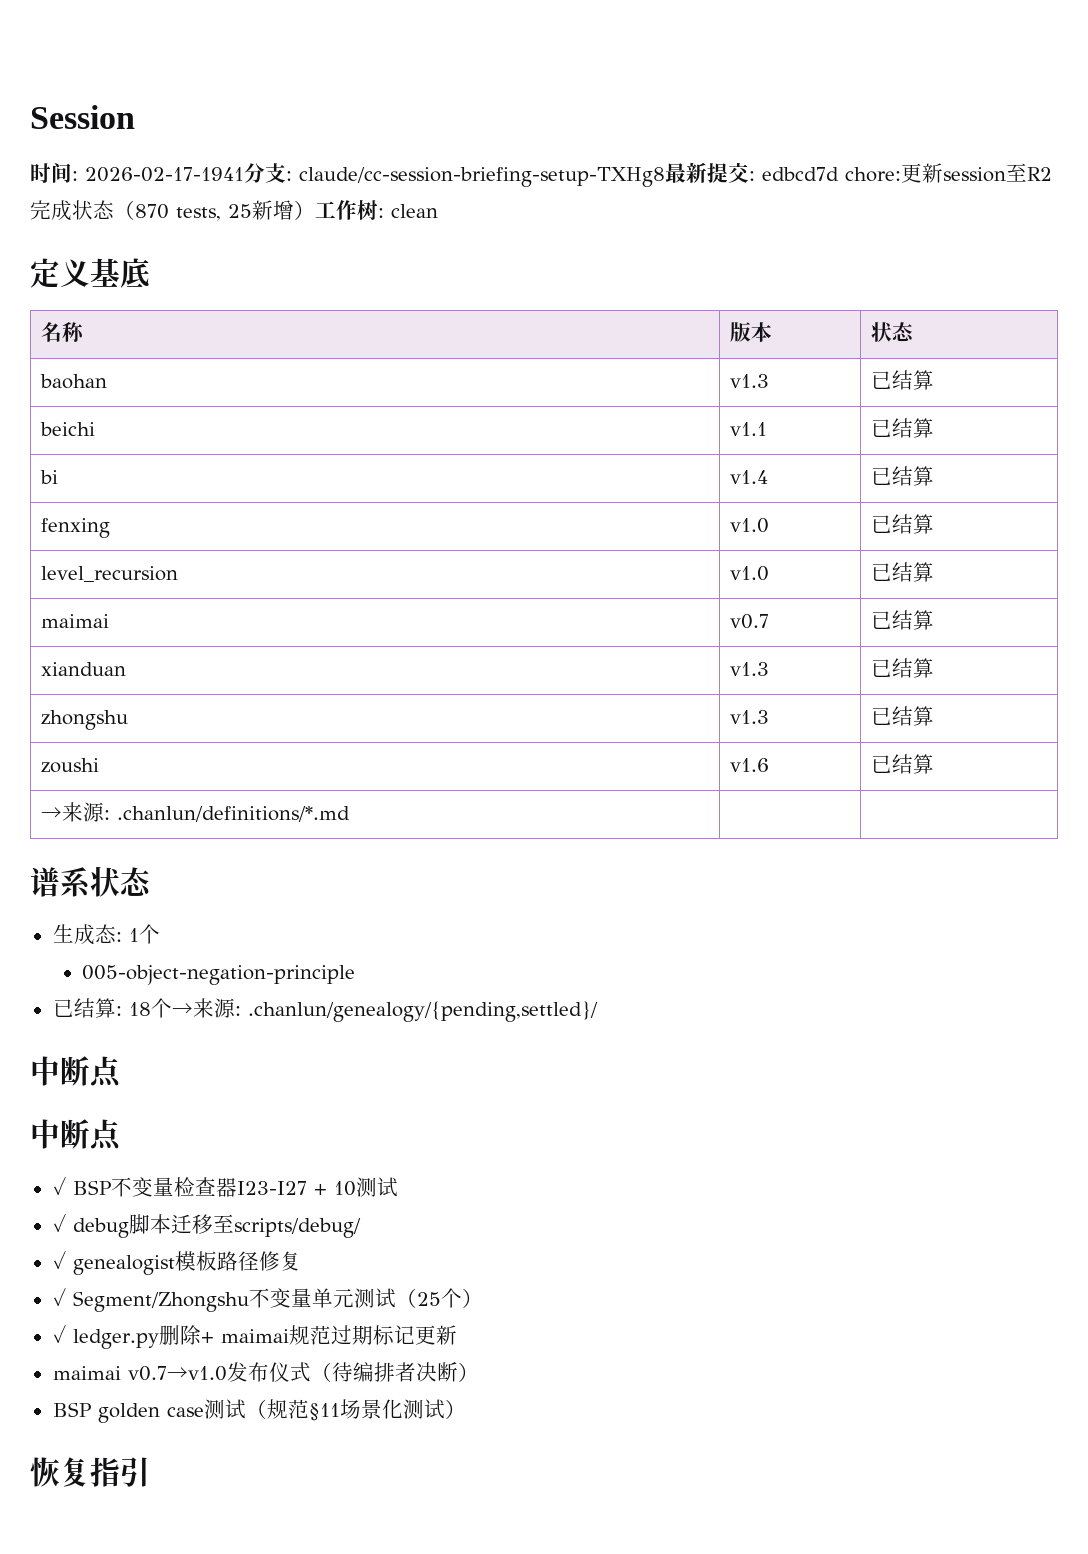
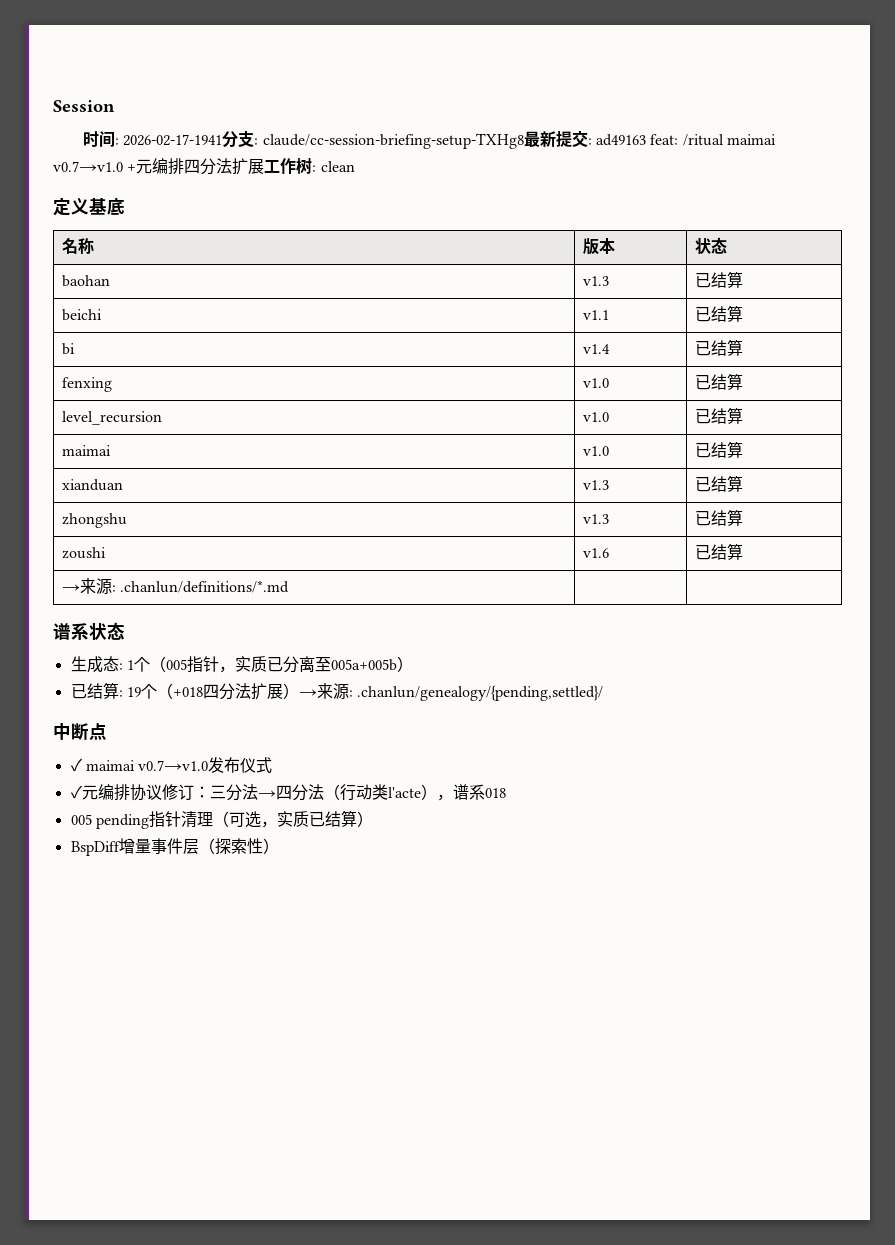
- 时间: 2026-02-17-1941分支: claude/cc-session-briefing-setup-TXHg8最新提交: edbcd7d chore:更新session至R2完成状态（870 tests, 25新增）工作树: clean
+ 时间: 2026-02-17-1941分支: claude/cc-session-briefing-setup-TXHg8最新提交: ad49163 feat: /ritual maimai v0.7→v1.0 +元编排四分法扩展工作树: clean
- maimai | v0.7 | 已结算
+ maimai | v1.0 | 已结算
- 生成态: 1个
- 005-object-negation-principle
- 已结算: 18个→来源: .chanlun/genealogy/{pending,settled}/
+ 生成态: 1个（005指针，实质已分离至005a+005b）
+ 已结算: 19个（+018四分法扩展）→来源: .chanlun/genealogy/{pending,settled}/
  中断点
- 中断点
- ✓ BSP不变量检查器I23-I27 + 10测试
- ✓ debug脚本迁移至scripts/debug/
- ✓ genealogist模板路径修复
- ✓ Segment/Zhongshu不变量单元测试（25个）
- ✓ ledger.py删除+ maimai规范过期标记更新
- maimai v0.7→v1.0发布仪式（待编排者决断）
- BSP golden case测试（规范§11场景化测试）
- 恢复指引
+ ✓ maimai v0.7→v1.0发布仪式
+ ✓元编排协议修订：三分法→四分法（行动类l'acte），谱系018
+ 005 pending指针清理（可选，实质已结算）
+ BspDiff增量事件层（探索性）

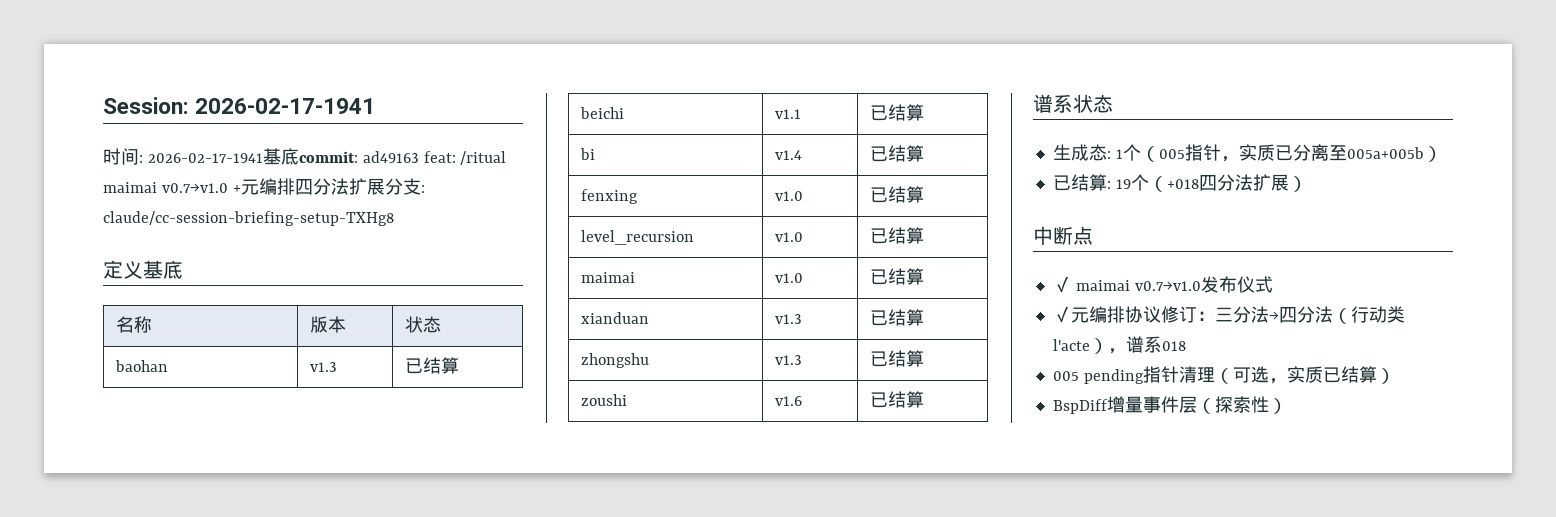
- Session
+ Session: 2026-02-17-1941
- 时间: 2026-02-17-1941分支: claude/cc-session-briefing-setup-TXHg8最新提交: ad49163 feat: /ritual maimai v0.7→v1.0 +元编排四分法扩展工作树: clean
+ 时间: 2026-02-17-1941基底commit: ad49163 feat: /ritual maimai v0.7→v1.0 +元编排四分法扩展分支: claude/cc-session-briefing-setup-TXHg8
- →来源: .chanlun/definitions/*.md | |
- 已结算: 19个（+018四分法扩展）→来源: .chanlun/genealogy/{pending,settled}/
+ 已结算: 19个（+018四分法扩展）

